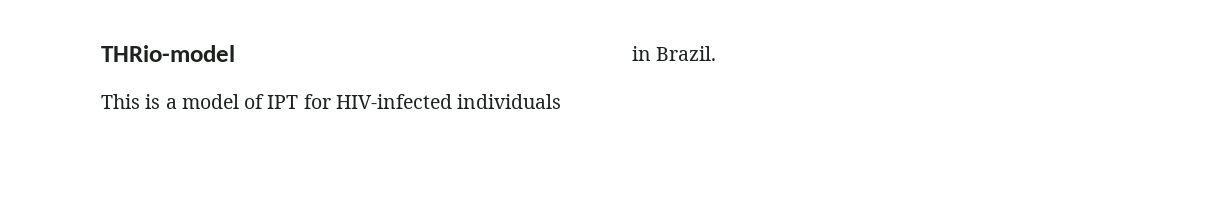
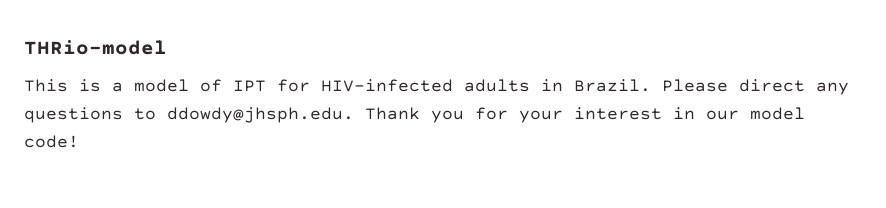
- This is a model of IPT for HIV-infected individuals in Brazil.
+ This is a model of IPT for HIV-infected adults in Brazil.
+ Please direct any questions to ddowdy@jhsph.edu. Thank you for your interest in our model code!

